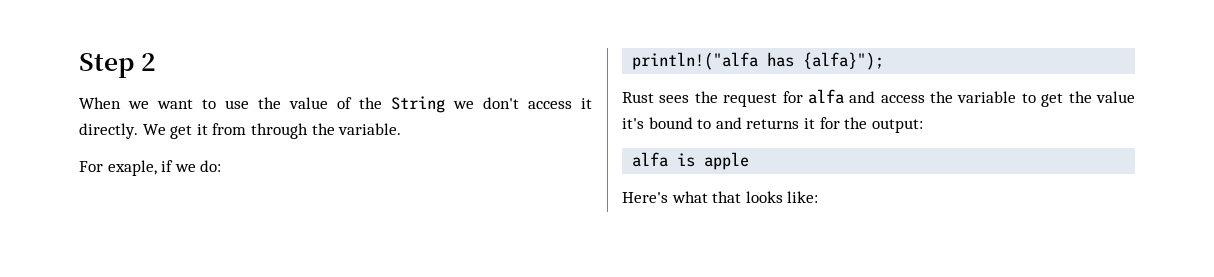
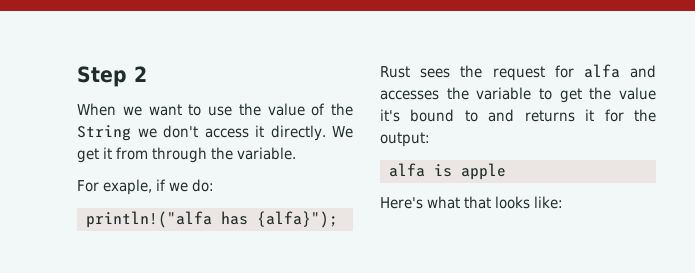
- Rust sees the request for alfa and access the variable to get the value it's bound to and returns it for the output:
+ Rust sees the request for alfa and accesses the variable to get the value it's bound to and returns it for the output:

